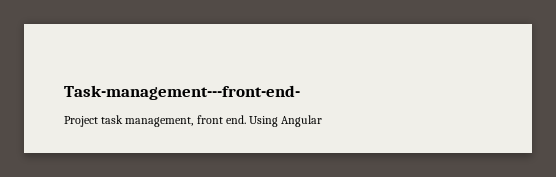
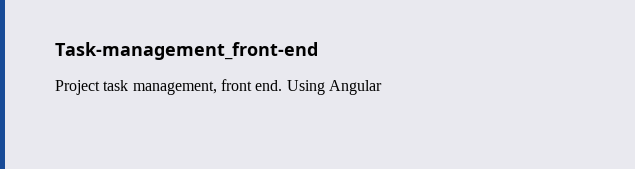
- Task-management---front-end-
+ Task-management_front-end

